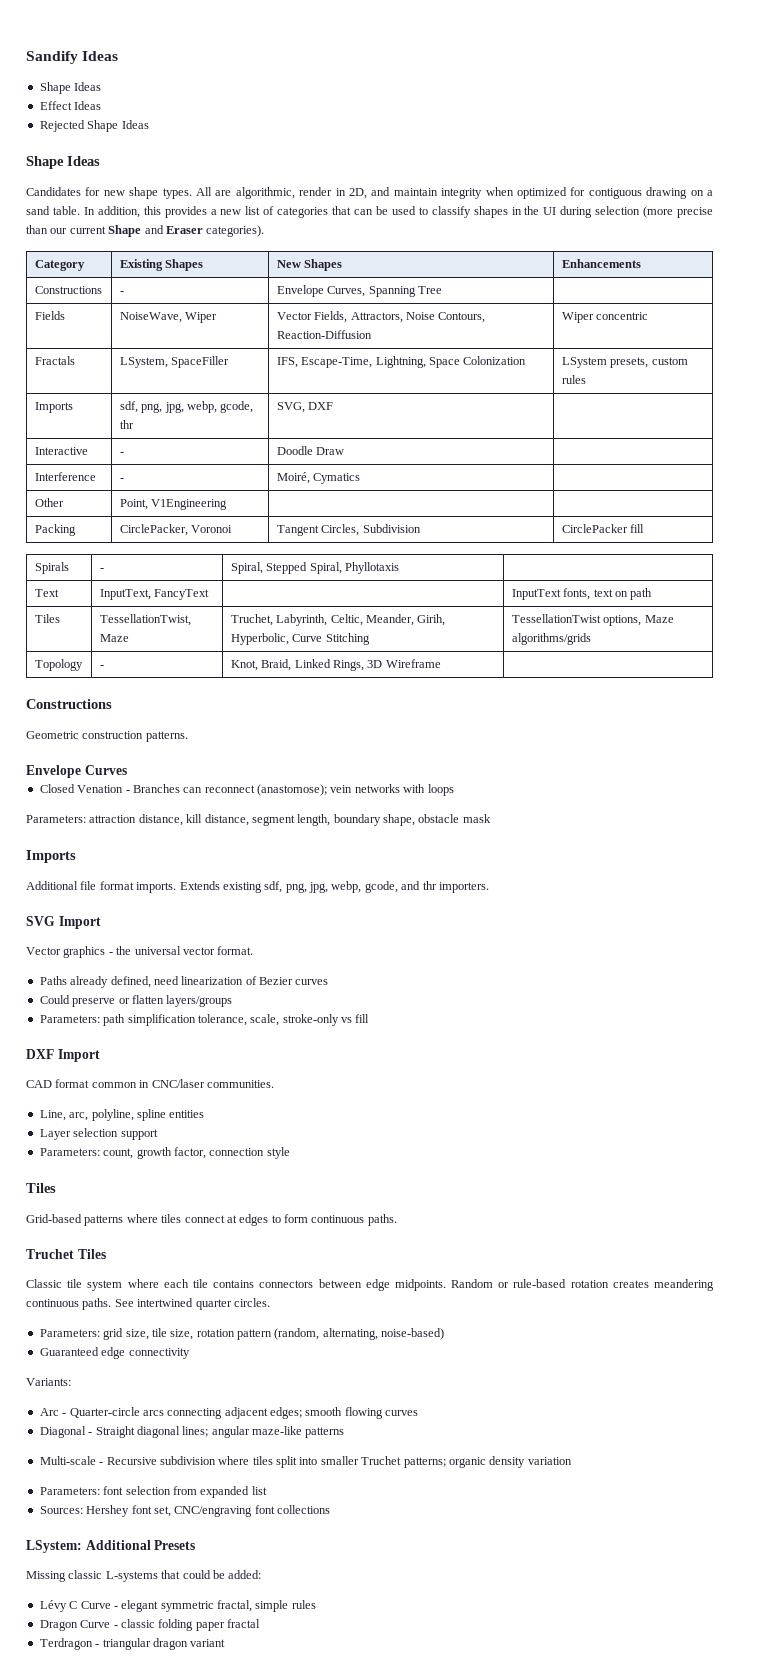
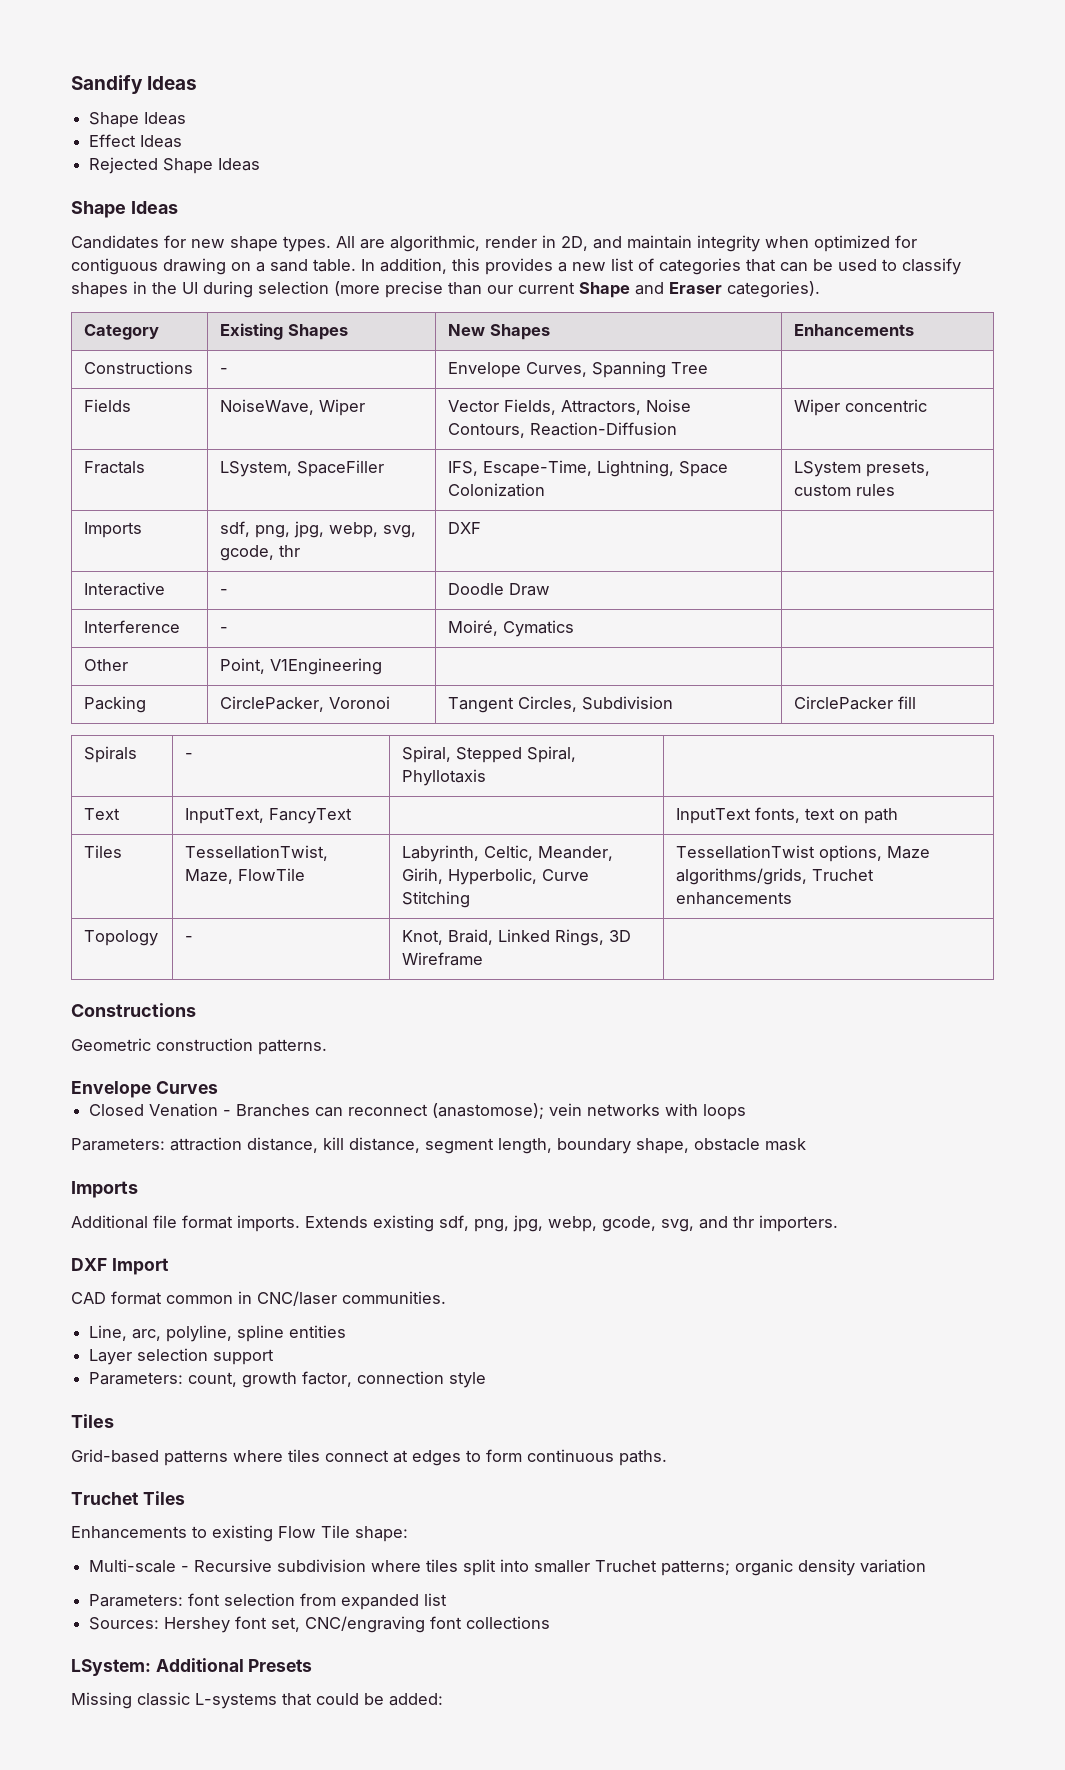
- Imports | sdf, png, jpg, webp, gcode, thr | SVG, DXF |
+ Imports | sdf, png, jpg, webp, svg, gcode, thr | DXF |
- Tiles | TessellationTwist, Maze | Truchet, Labyrinth, Celtic, Meander, Girih, Hyperbolic, Curve Stitching | TessellationTwist options, Maze algorithms/grids
+ Tiles | TessellationTwist, Maze, FlowTile | Labyrinth, Celtic, Meander, Girih, Hyperbolic, Curve Stitching | TessellationTwist options, Maze algorithms/grids, Truchet enhancements
- Extends existing sdf, png, jpg, webp, gcode, and thr importers.
+ Extends existing sdf, png, jpg, webp, gcode, svg, and thr importers.
- SVG Import
- Vector graphics - the universal vector format.
- Paths already defined, need linearization of Bezier curves
- Could preserve or flatten layers/groups
- Parameters: path simplification tolerance, scale, stroke-only vs fill
- Classic tile system where each tile contains connectors between edge midpoints. Random or rule-based rotation creates meandering continuous paths. See intertwined quarter circles.
- Parameters: grid size, tile size, rotation pattern (random, alternating, noise-based)
- Guaranteed edge connectivity
- Variants:
- Arc - Quarter-circle arcs connecting adjacent edges; smooth flowing curves
- Diagonal - Straight diagonal lines; angular maze-like patterns
+ Enhancements to existing Flow Tile shape:
- Lévy C Curve - elegant symmetric fractal, simple rules
- Dragon Curve - classic folding paper fractal
- Terdragon - triangular dragon variant

